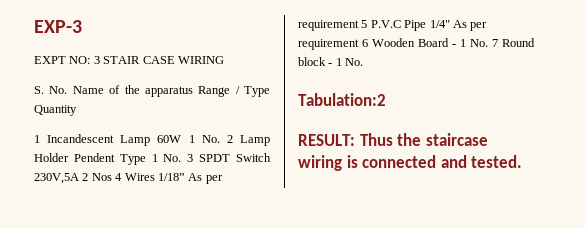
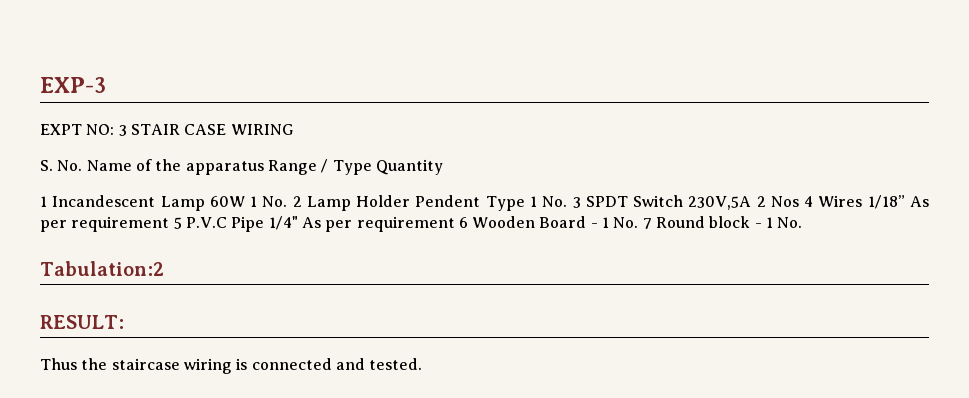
- RESULT: Thus the staircase wiring is connected and tested.
+ RESULT:
+ Thus the staircase wiring is connected and tested.

